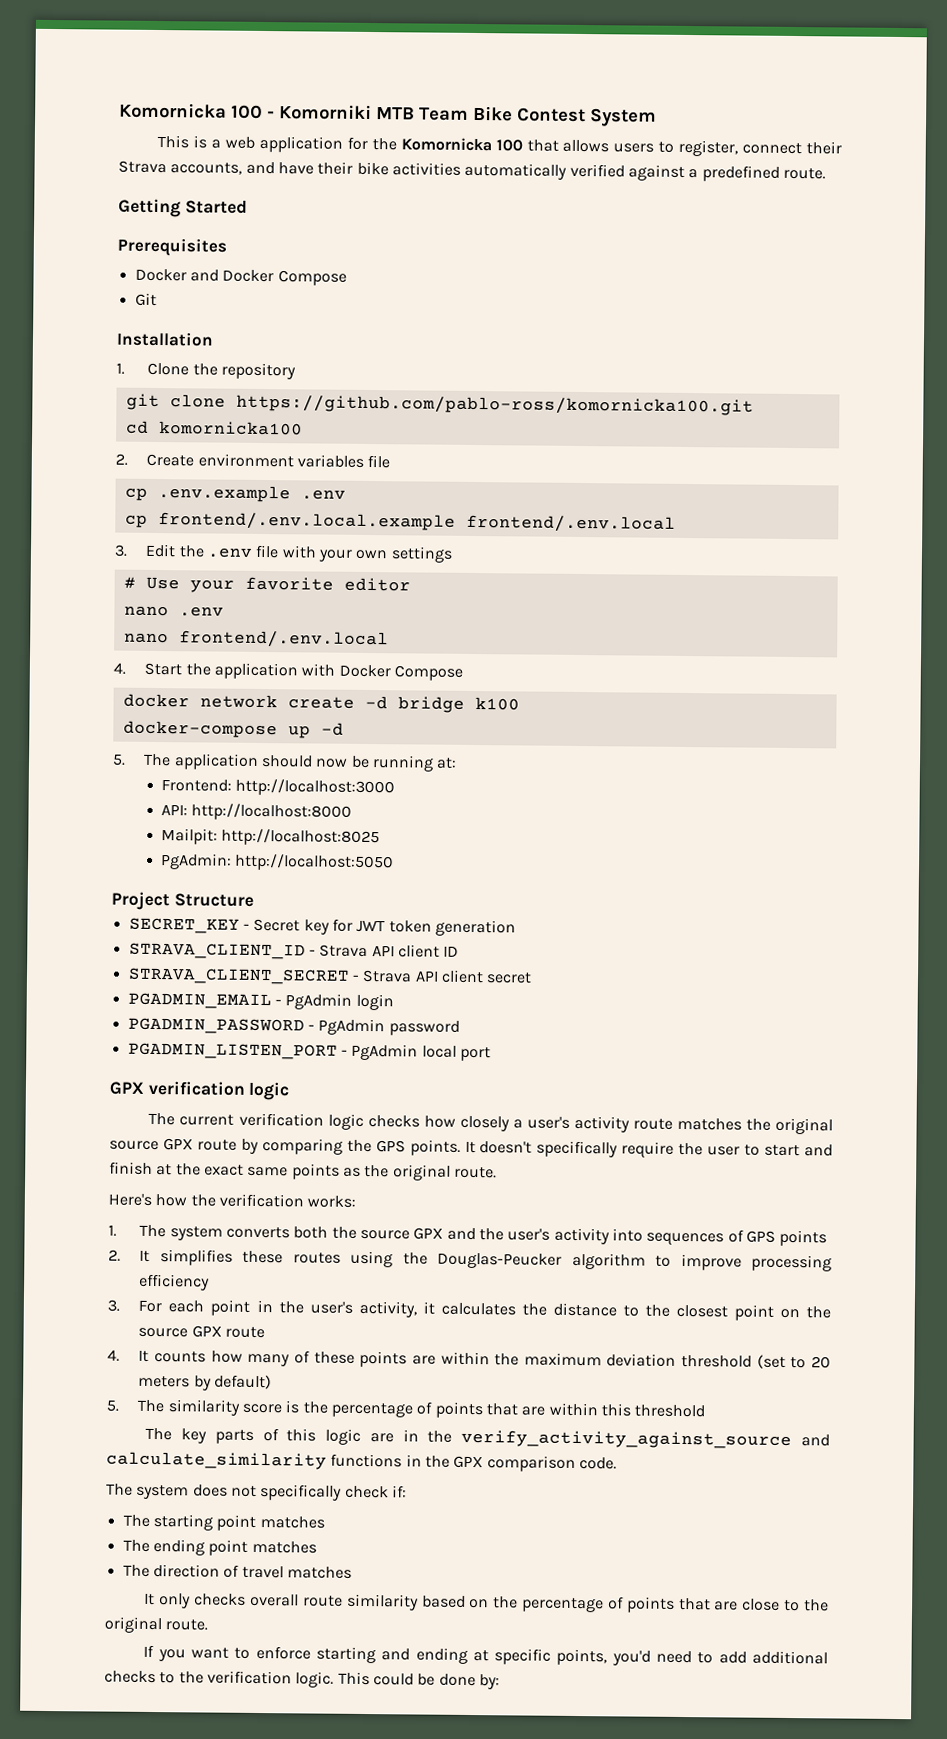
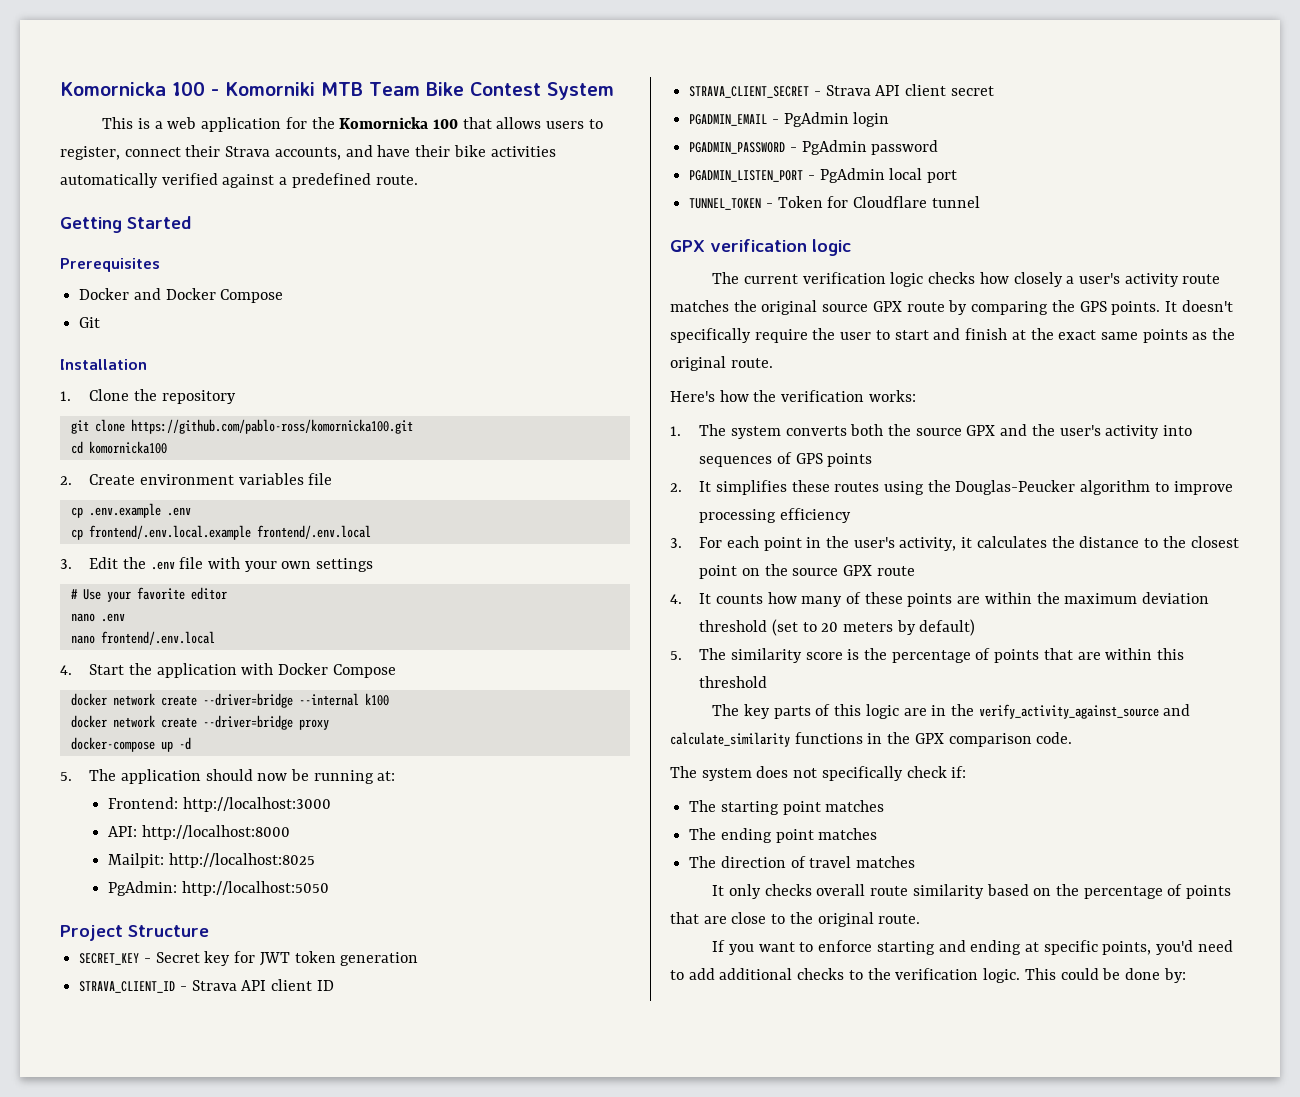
- docker network create -d bridge k100
+ docker network create --driver=bridge --internal k100
+ docker network create --driver=bridge proxy
+ TUNNEL_TOKEN - Token for Cloudflare tunnel

